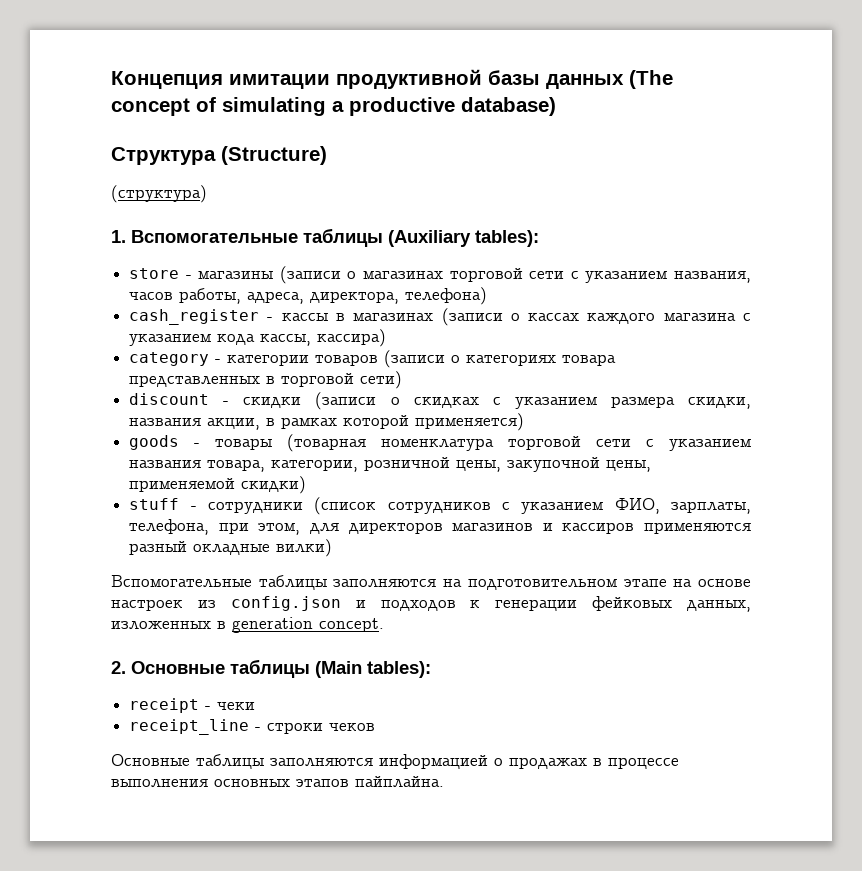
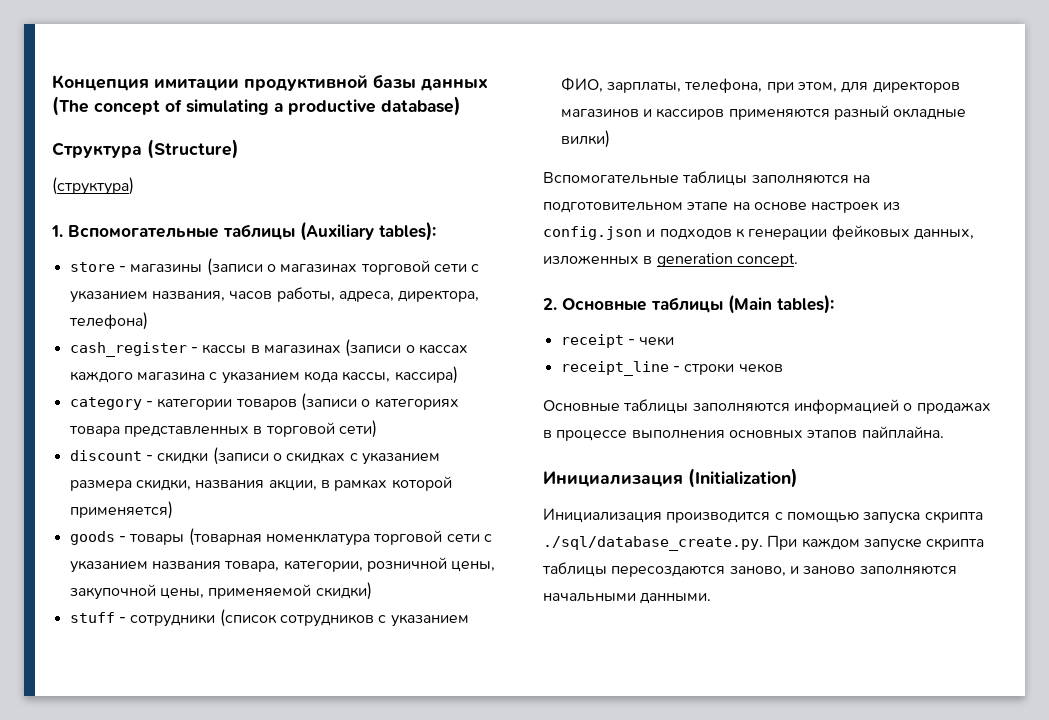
+ Инициализация (Initialization)
+ Инициализация производится с помощью запуска скрипта ./sql/database_create.py. При каждом запуске скрипта таблицы пересоздаются заново, и заново заполняются начальными данными.

